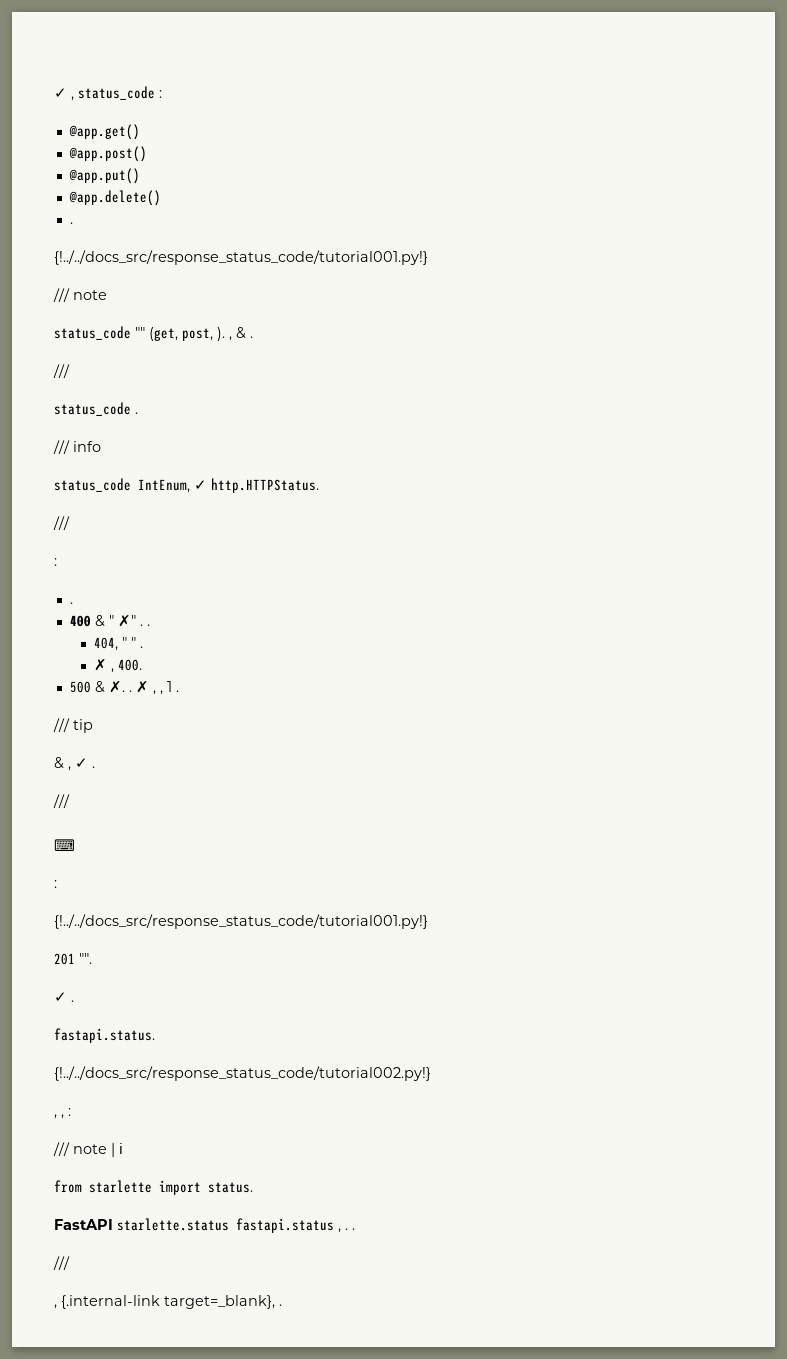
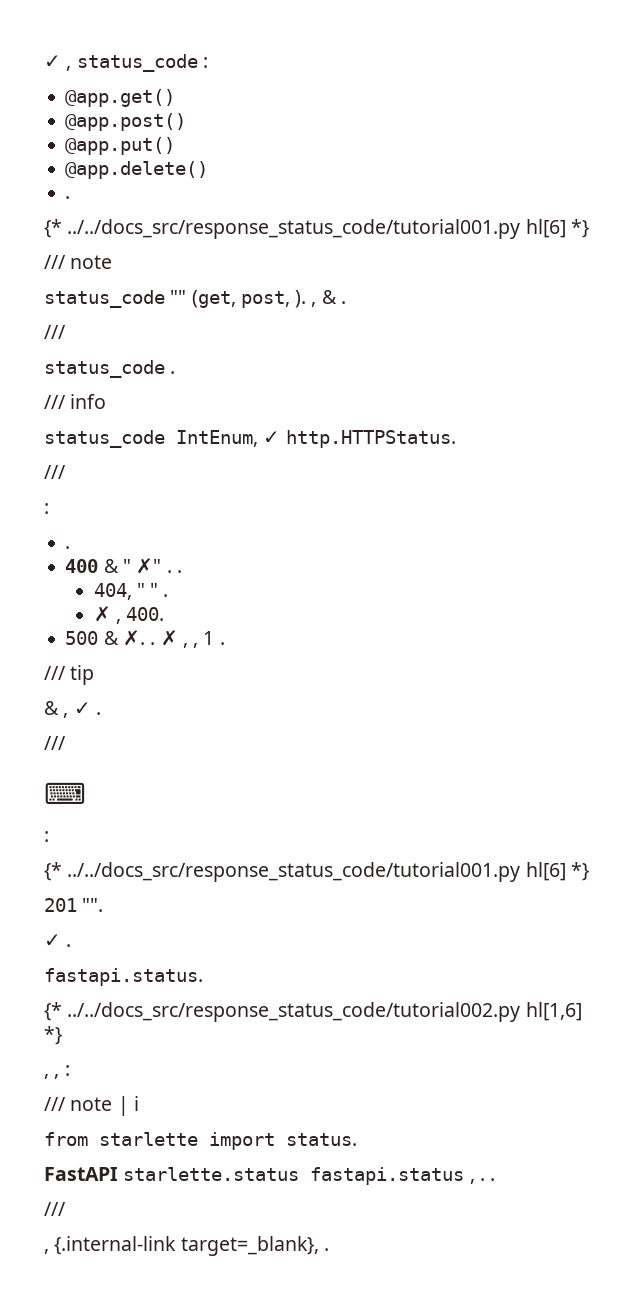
  @app.delete()
  .
- {!../../docs_src/response_status_code/tutorial001.py!}
+ {* ../../docs_src/response_status_code/tutorial001.py hl[6] *}
  ⌨
  :
- {!../../docs_src/response_status_code/tutorial001.py!}
+ {* ../../docs_src/response_status_code/tutorial001.py hl[6] *}
- {!../../docs_src/response_status_code/tutorial002.py!}
+ {* ../../docs_src/response_status_code/tutorial002.py hl[1,6] *}

